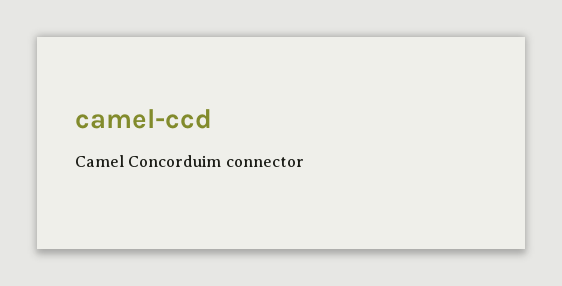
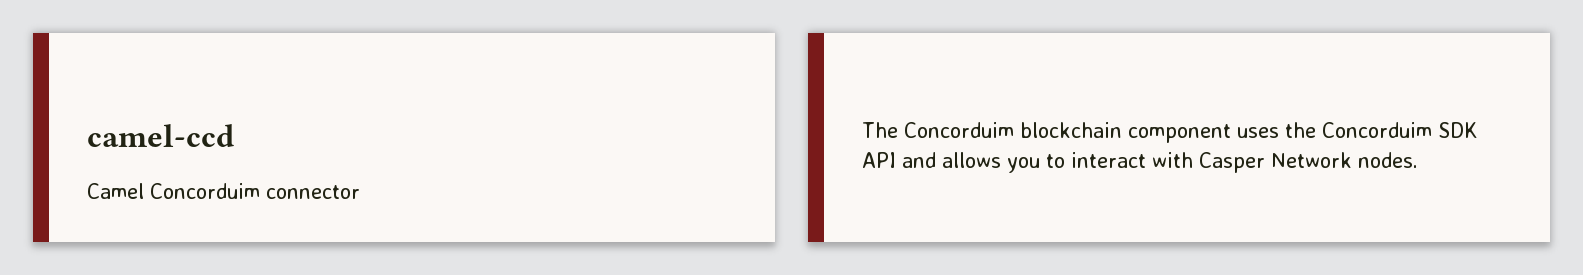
+ The Concorduim blockchain component uses the Concorduim SDK API and allows you to interact with Casper Network nodes.

